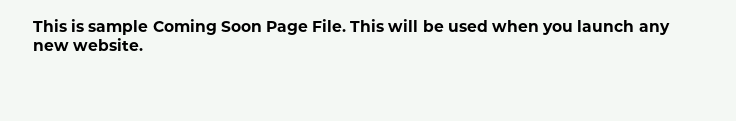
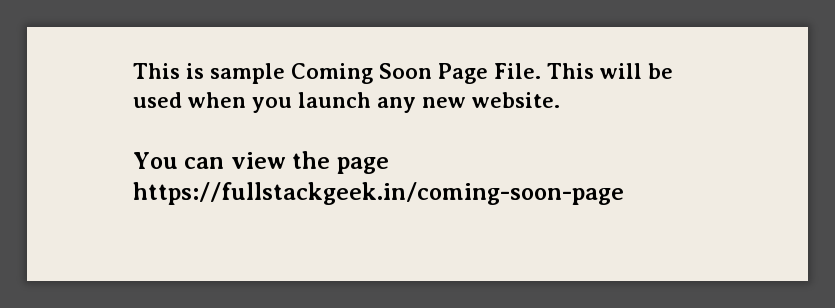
+ You can view the page https://fullstackgeek.in/coming-soon-page

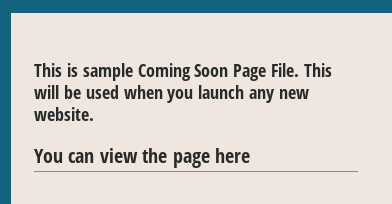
- You can view the page https://fullstackgeek.in/coming-soon-page
+ You can view the page here

